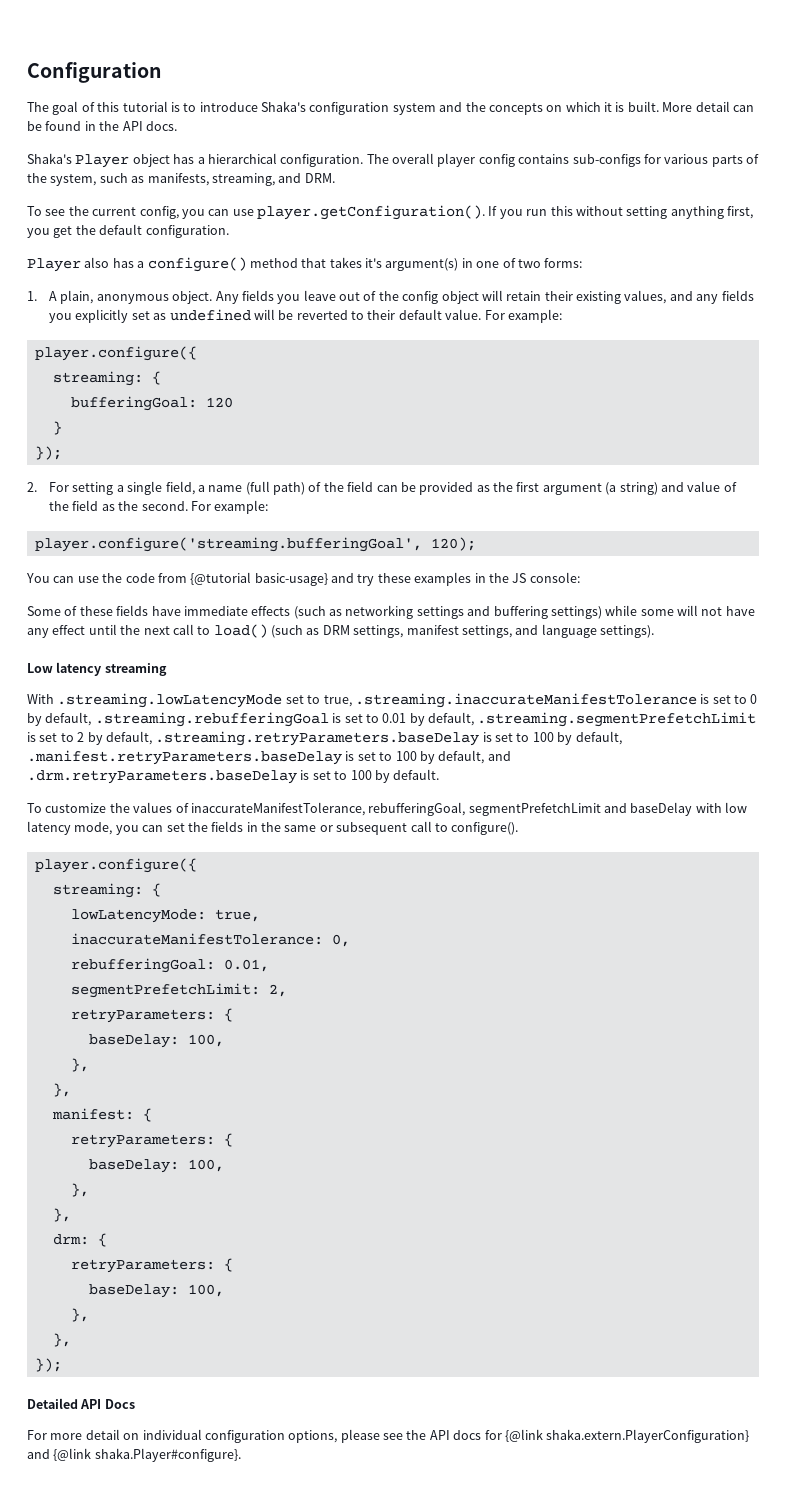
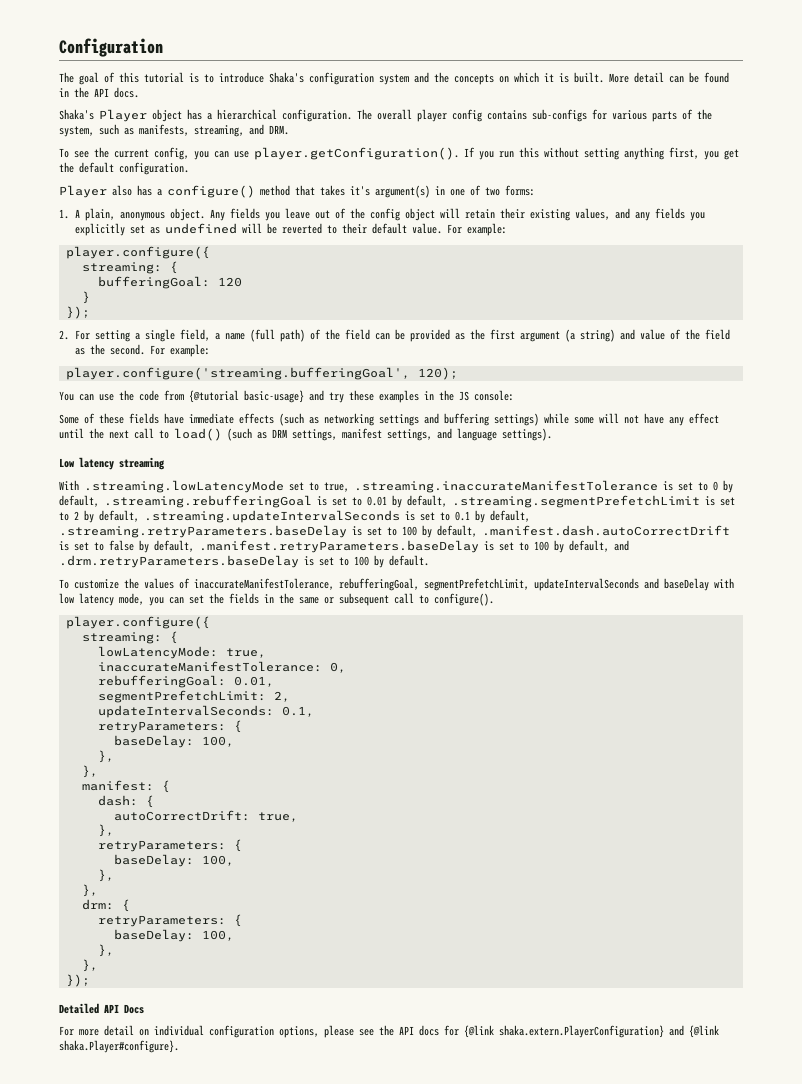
- With .streaming.lowLatencyMode set to true, .streaming.inaccurateManifestTolerance is set to 0 by default, .streaming.rebufferingGoal is set to 0.01 by default, .streaming.segmentPrefetchLimit is set to 2 by default, .streaming.retryParameters.baseDelay is set to 100 by default, .manifest.retryParameters.baseDelay is set to 100 by default, and .drm.retryParameters.baseDelay is set to 100 by default.
+ With .streaming.lowLatencyMode set to true, .streaming.inaccurateManifestTolerance is set to 0 by default, .streaming.rebufferingGoal is set to 0.01 by default, .streaming.segmentPrefetchLimit is set to 2 by default, .streaming.updateIntervalSeconds is set to 0.1 by default, .streaming.retryParameters.baseDelay is set to 100 by default, .manifest.dash.autoCorrectDrift is set to false by default, .manifest.retryParameters.baseDelay is set to 100 by default, and .drm.retryParameters.baseDelay is set to 100 by default.
- To customize the values of inaccurateManifestTolerance, rebufferingGoal, segmentPrefetchLimit and baseDelay with low latency mode, you can set the fields in the same or subsequent call to configure().
+ To customize the values of inaccurateManifestTolerance, rebufferingGoal, segmentPrefetchLimit, updateIntervalSeconds and baseDelay with low latency mode, you can set the fields in the same or subsequent call to configure().
+ updateIntervalSeconds: 0.1,
+ dash: {
+ autoCorrectDrift: true,
+ },

